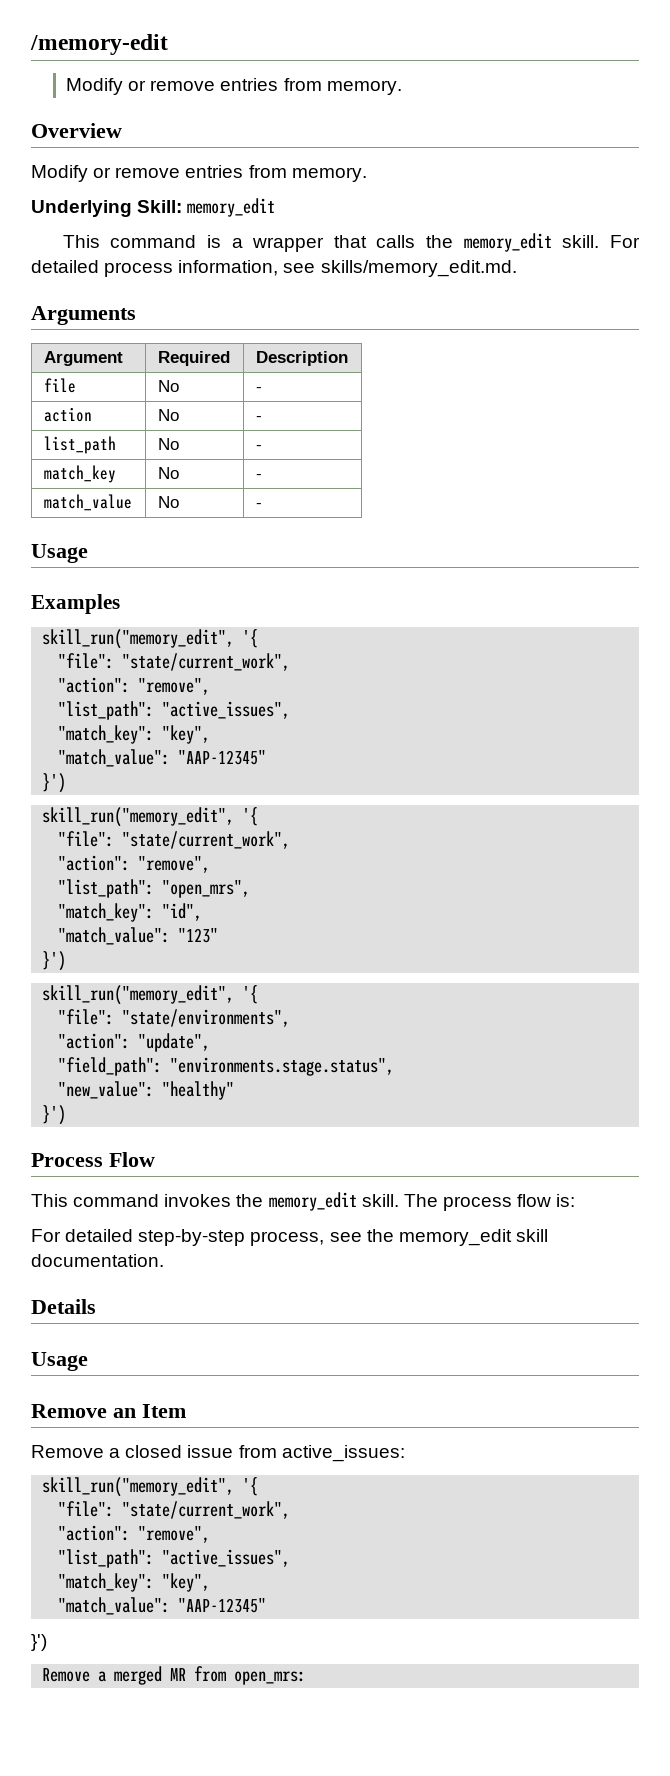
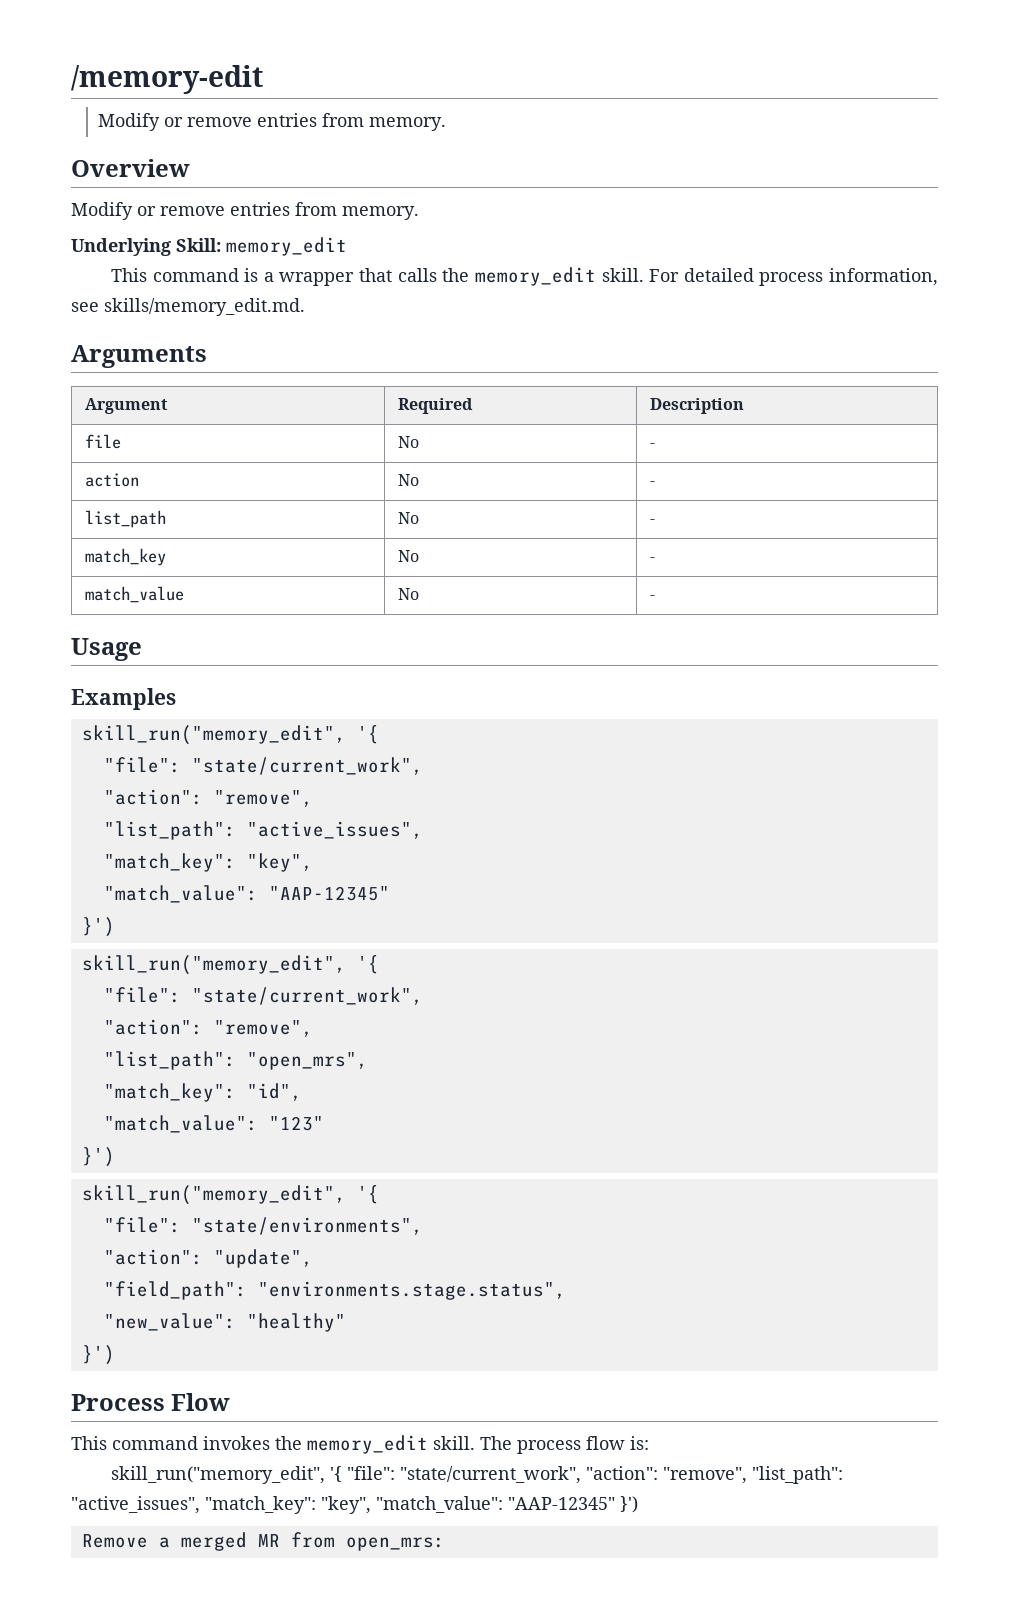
- For detailed step-by-step process, see the memory_edit skill documentation.
- Details
- Usage
- Remove an Item
- Remove a closed issue from active_issues:
- skill_run("memory_edit", '{
- "file": "state/current_work",
- "action": "remove",
- "list_path": "active_issues",
- "match_key": "key",
- "match_value": "AAP-12345"
- }')
+ skill_run("memory_edit", '{ "file": "state/current_work", "action": "remove", "list_path": "active_issues", "match_key": "key", "match_value": "AAP-12345" }')

